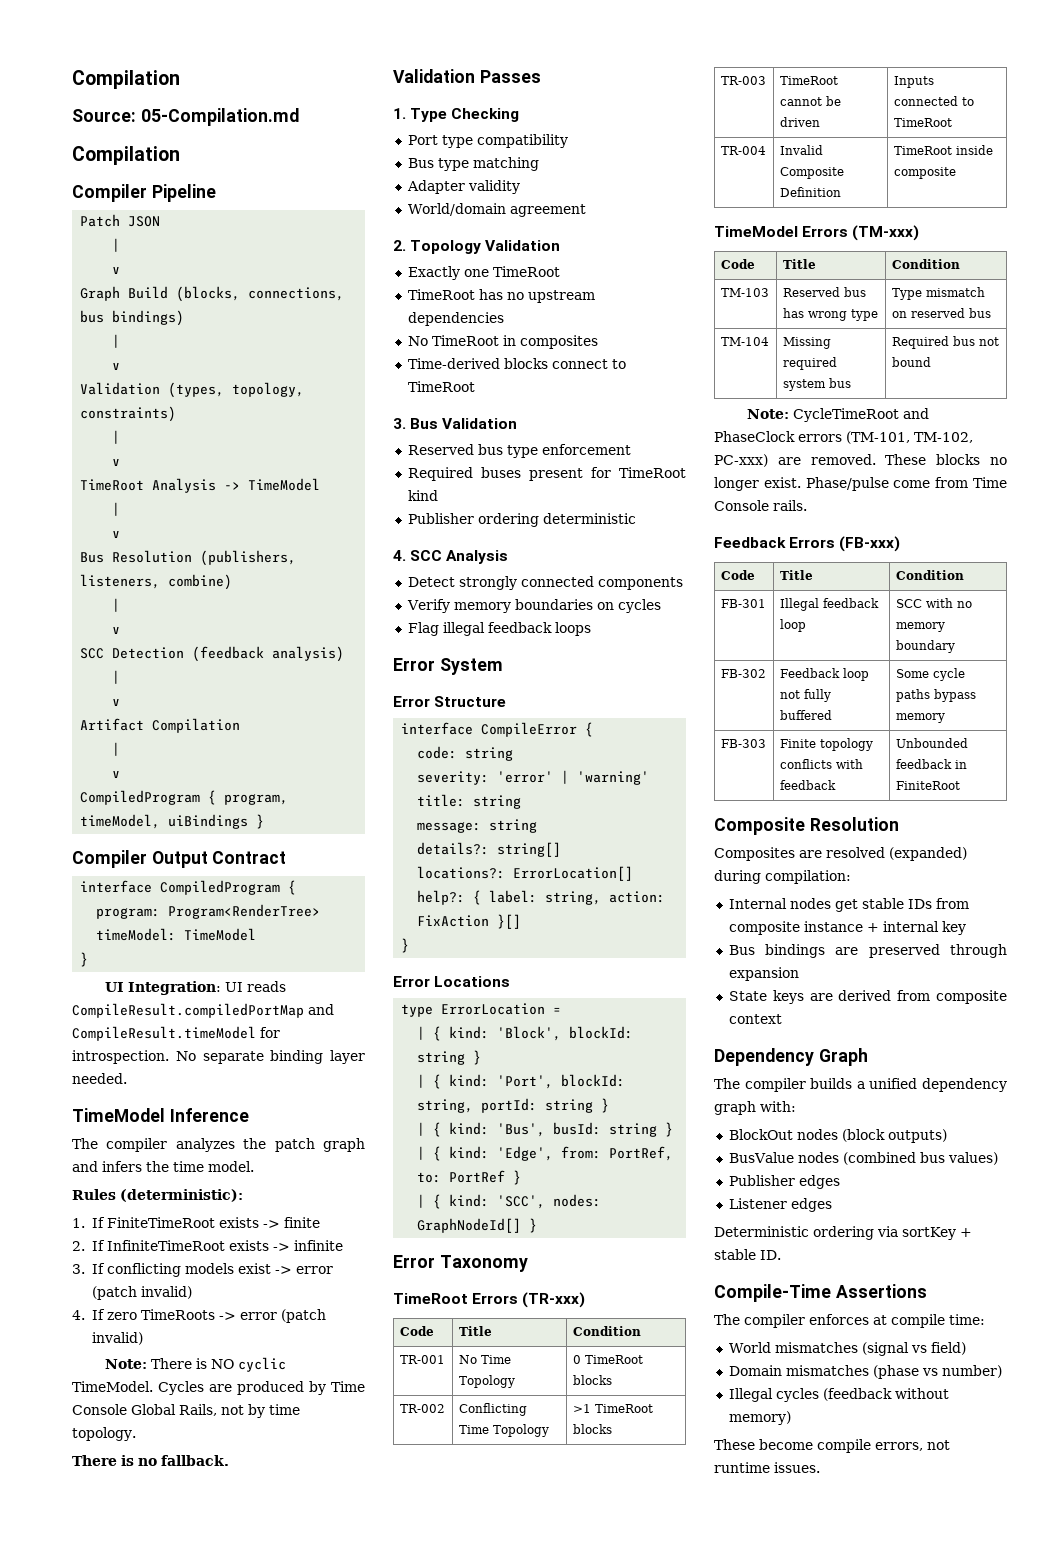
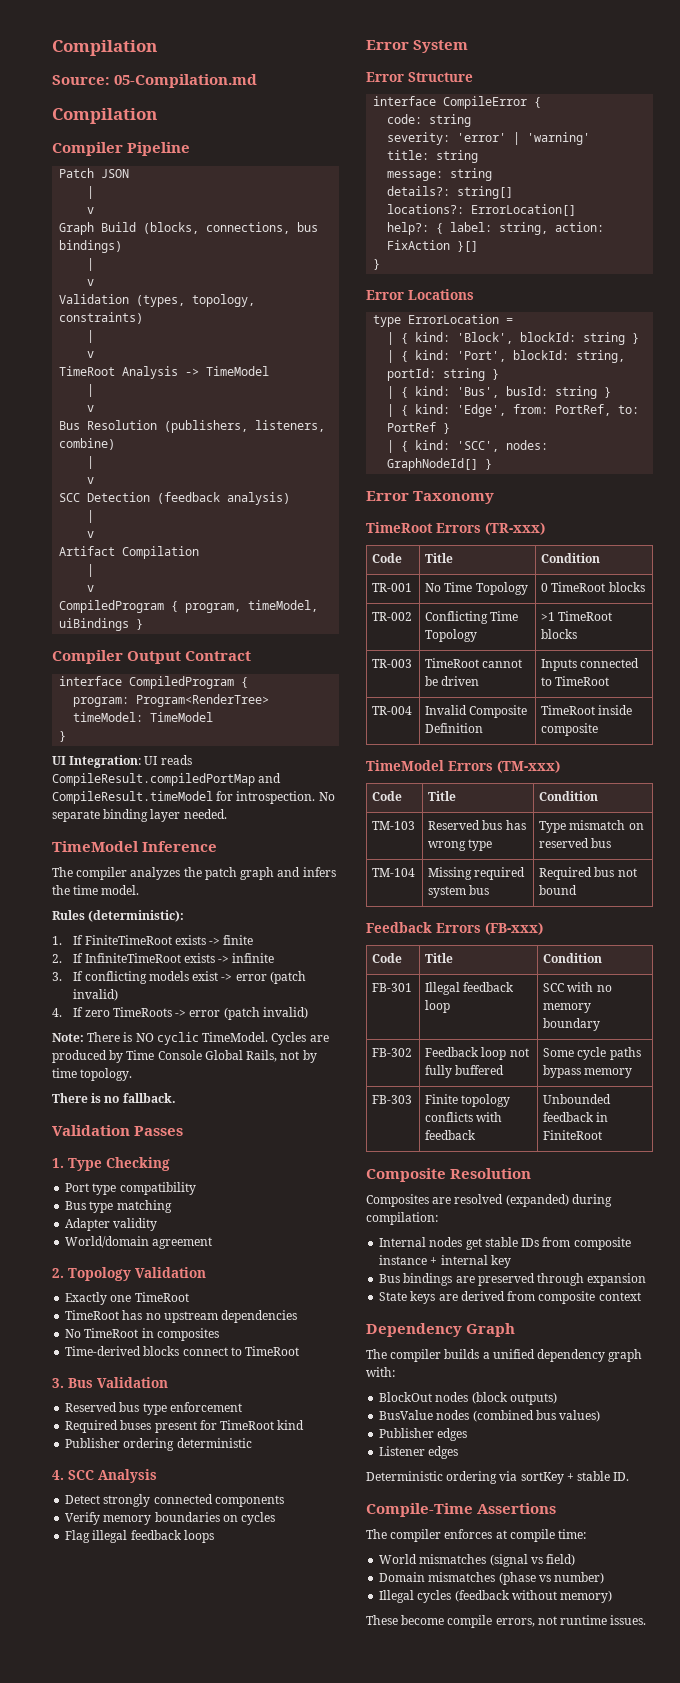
- Note: CycleTimeRoot and PhaseClock errors (TM-101, TM-102, PC-xxx) are removed. These blocks no longer exist. Phase/pulse come from Time Console rails.

